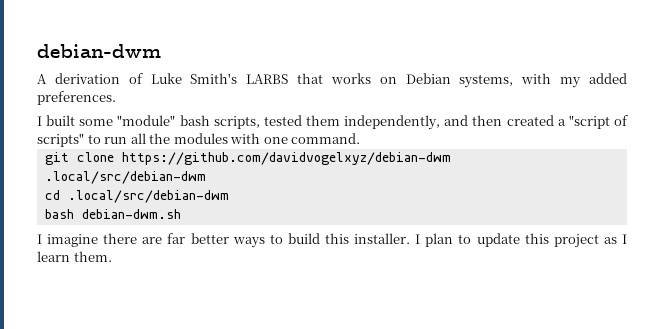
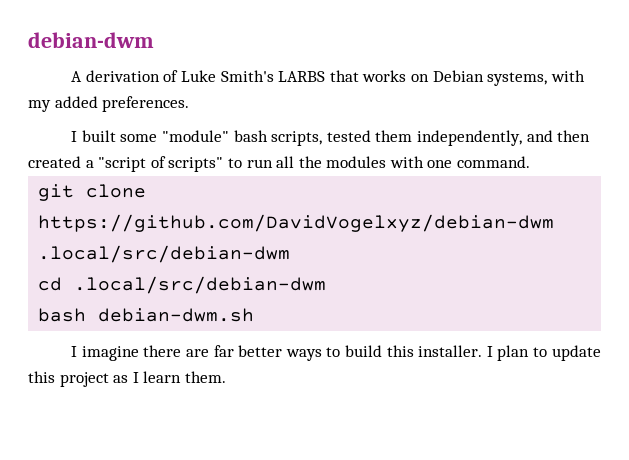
- git clone https://github.com/davidvogelxyz/debian-dwm .local/src/debian-dwm
+ git clone https://github.com/DavidVogelxyz/debian-dwm .local/src/debian-dwm

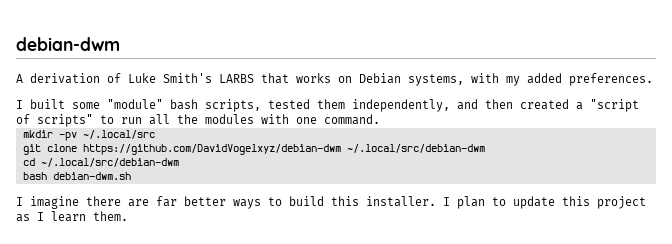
+ mkdir -pv ~/.local/src
- git clone https://github.com/DavidVogelxyz/debian-dwm .local/src/debian-dwm
+ git clone https://github.com/DavidVogelxyz/debian-dwm ~/.local/src/debian-dwm
- cd .local/src/debian-dwm
+ cd ~/.local/src/debian-dwm

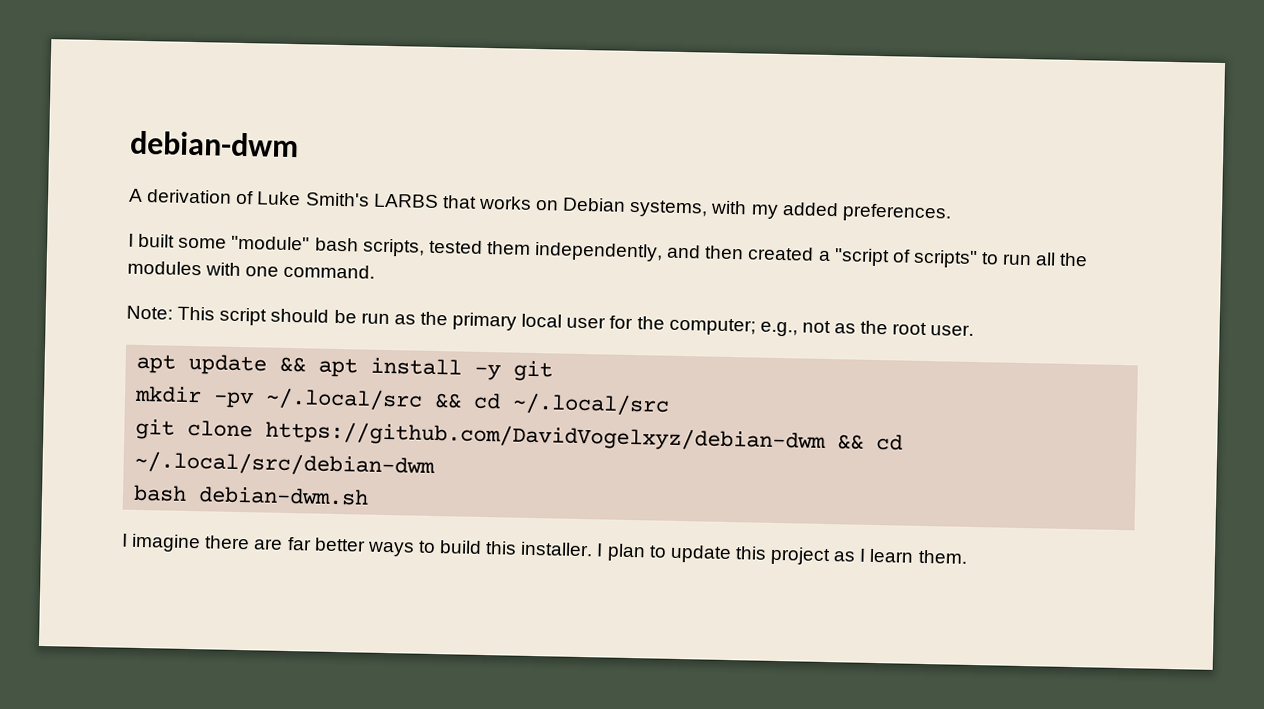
+ Note: This script should be run as the primary local user for the computer; e.g., not as the root user.
+ apt update && apt install -y git
- mkdir -pv ~/.local/src
+ mkdir -pv ~/.local/src && cd ~/.local/src
- git clone https://github.com/DavidVogelxyz/debian-dwm ~/.local/src/debian-dwm
- cd ~/.local/src/debian-dwm
+ git clone https://github.com/DavidVogelxyz/debian-dwm && cd ~/.local/src/debian-dwm

